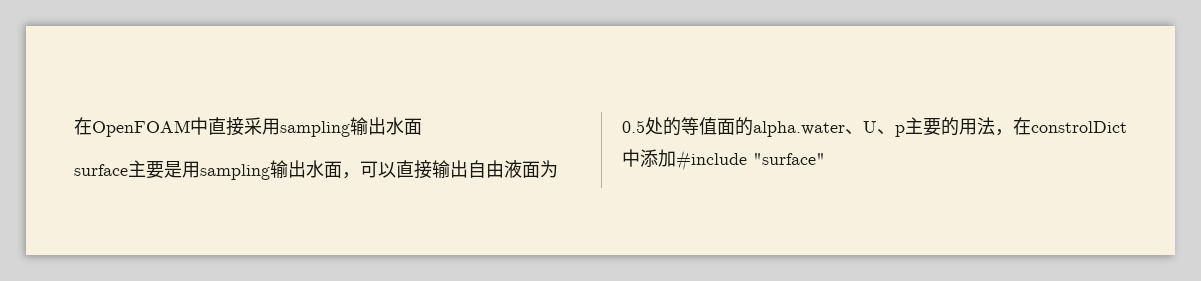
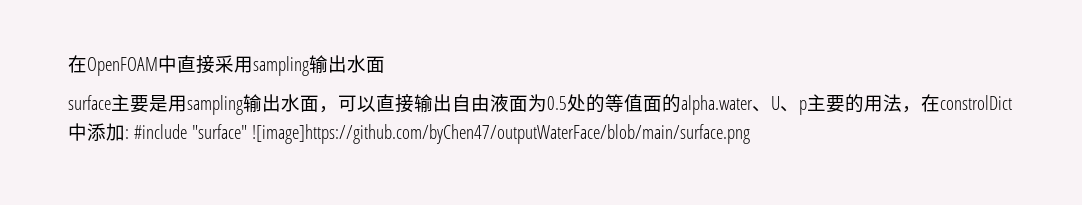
- surface主要是用sampling输出水面，可以直接输出自由液面为0.5处的等值面的alpha.water、U、p主要的用法，在constrolDict中添加#include "surface"
+ surface主要是用sampling输出水面，可以直接输出自由液面为0.5处的等值面的alpha.water、U、p主要的用法，在constrolDict中添加: #include "surface" ![image]https://github.com/byChen47/outputWaterFace/blob/main/surface.png

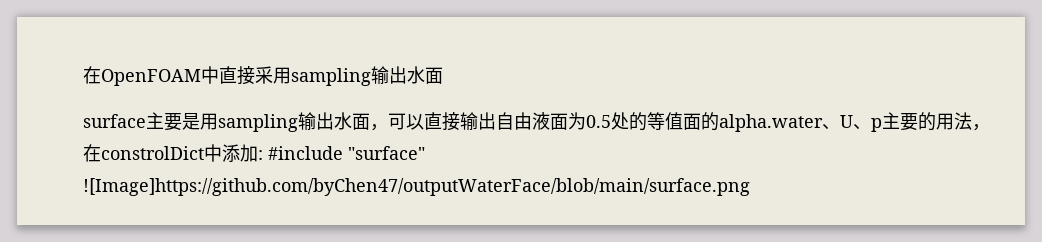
- surface主要是用sampling输出水面，可以直接输出自由液面为0.5处的等值面的alpha.water、U、p主要的用法，在constrolDict中添加: #include "surface" ![image]https://github.com/byChen47/outputWaterFace/blob/main/surface.png
+ surface主要是用sampling输出水面，可以直接输出自由液面为0.5处的等值面的alpha.water、U、p主要的用法，在constrolDict中添加: #include "surface" ![Image]https://github.com/byChen47/outputWaterFace/blob/main/surface.png

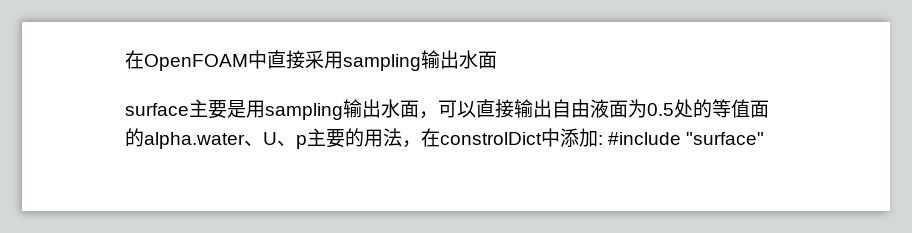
- surface主要是用sampling输出水面，可以直接输出自由液面为0.5处的等值面的alpha.water、U、p主要的用法，在constrolDict中添加: #include "surface" ![Image]https://github.com/byChen47/outputWaterFace/blob/main/surface.png
+ surface主要是用sampling输出水面，可以直接输出自由液面为0.5处的等值面的alpha.water、U、p主要的用法，在constrolDict中添加: #include "surface"

